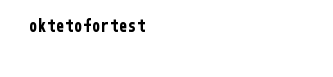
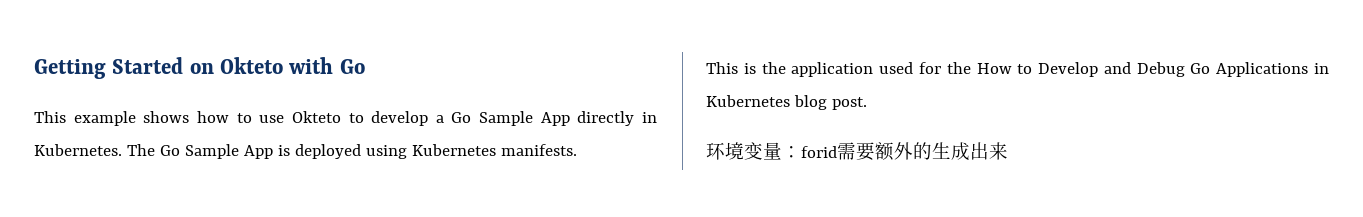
- oktetofortest
+ Getting Started on Okteto with Go
+ This example shows how to use Okteto to develop a Go Sample App directly in Kubernetes. The Go Sample App is deployed using Kubernetes manifests.
+ This is the application used for the How to Develop and Debug Go Applications in Kubernetes blog post.
+ 环境变量：forid需要额外的生成出来

